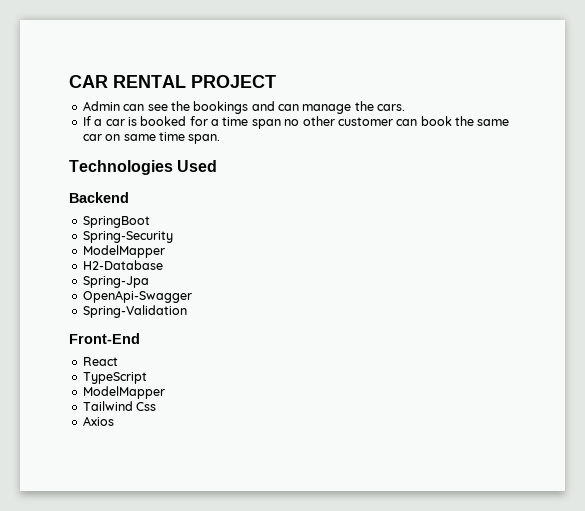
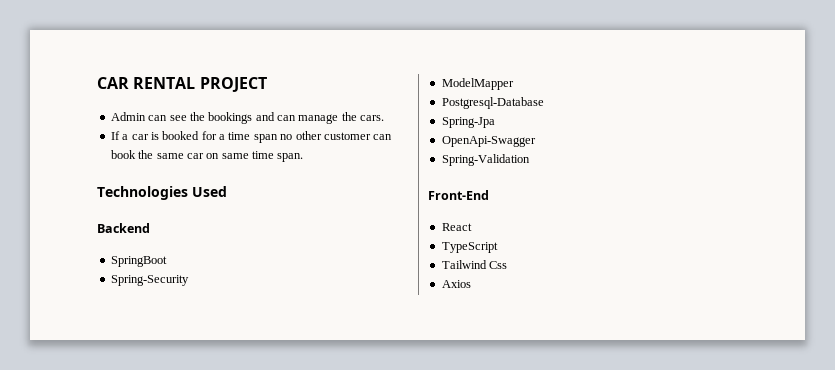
- H2-Database
+ Postgresql-Database
  TypeScript
- ModelMapper

